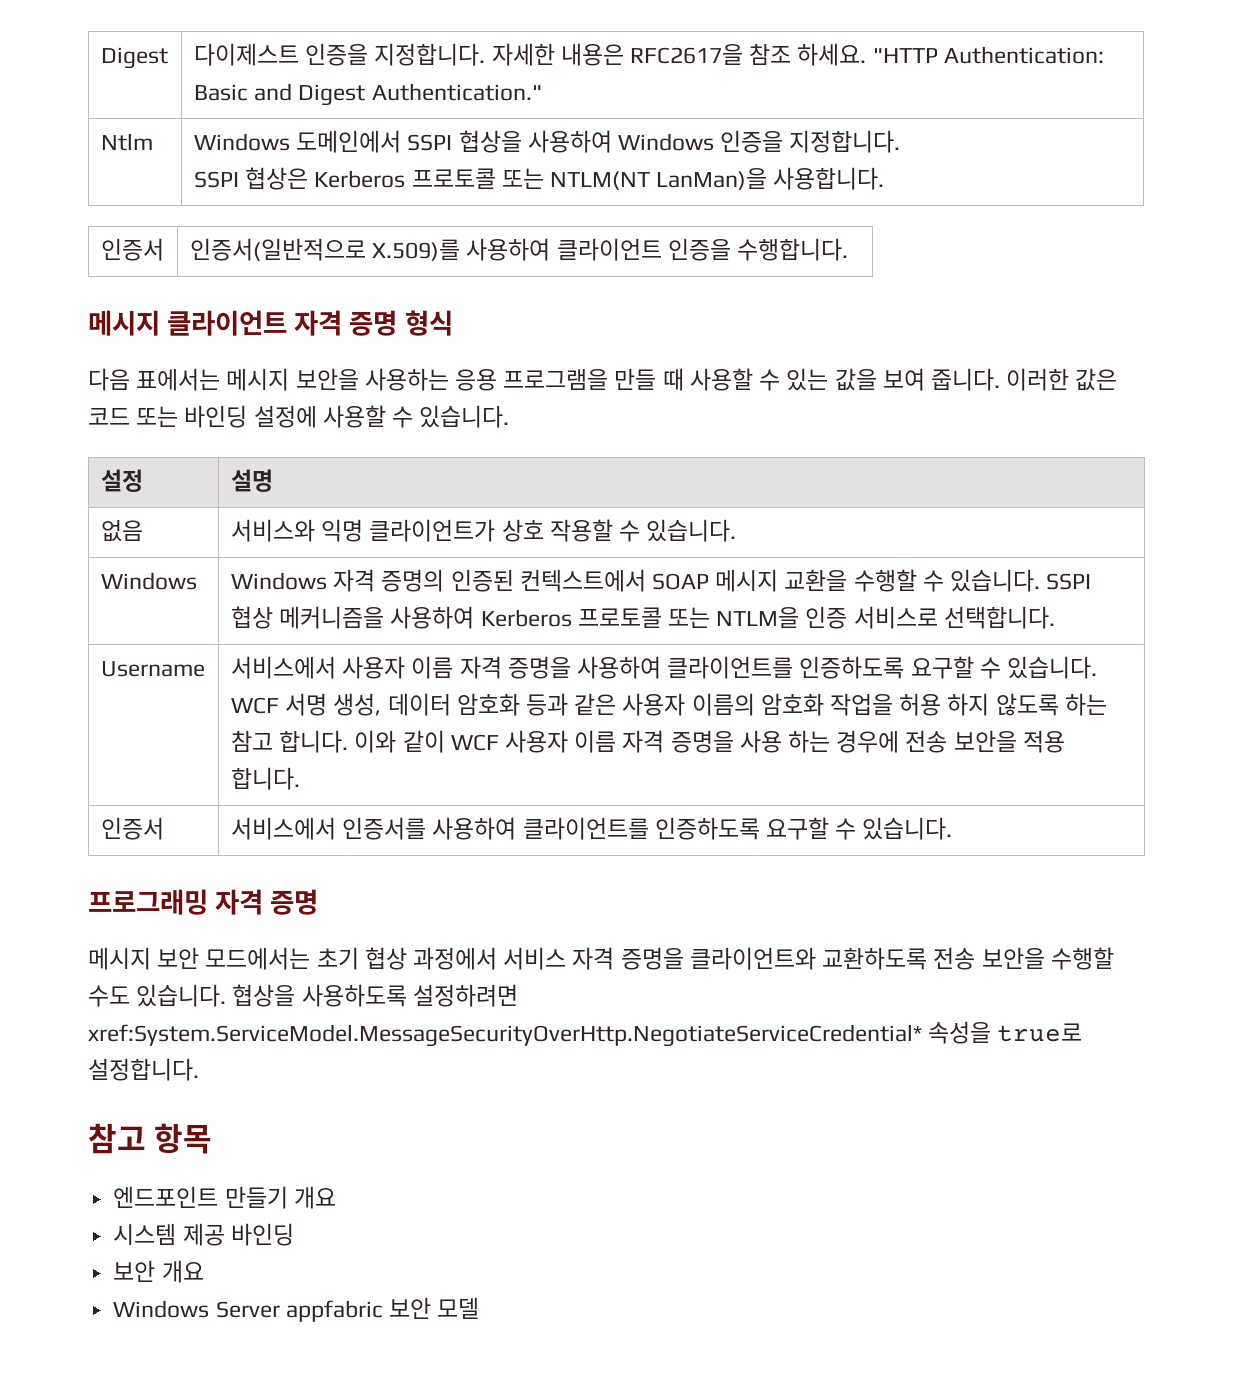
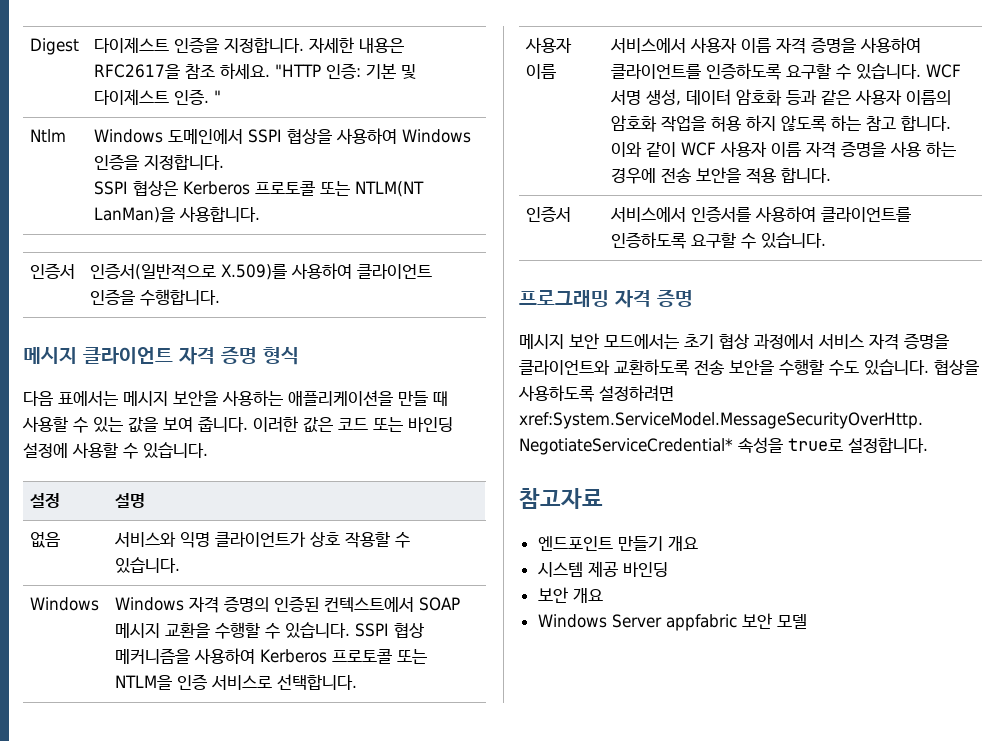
- Digest | 다이제스트 인증을 지정합니다. 자세한 내용은 RFC2617을 참조 하세요. "HTTP Authentication: Basic and Digest Authentication."
+ Digest | 다이제스트 인증을 지정합니다. 자세한 내용은 RFC2617을 참조 하세요. "HTTP 인증: 기본 및 다이제스트 인증. "
- 다음 표에서는 메시지 보안을 사용하는 응용 프로그램을 만들 때 사용할 수 있는 값을 보여 줍니다.
+ 다음 표에서는 메시지 보안을 사용하는 애플리케이션을 만들 때 사용할 수 있는 값을 보여 줍니다.
  Windows | Windows 자격 증명의 인증된 컨텍스트에서 SOAP 메시지 교환을 수행할 수 있습니다. SSPI 협상 메커니즘을 사용하여 Kerberos 프로토콜 또는 NTLM을 인증 서비스로 선택합니다.
- Username
+ 사용자 이름
- 참고 항목
+ 참고자료

